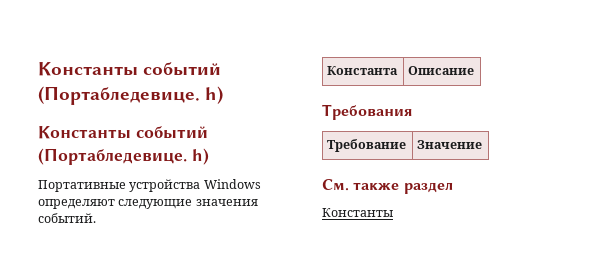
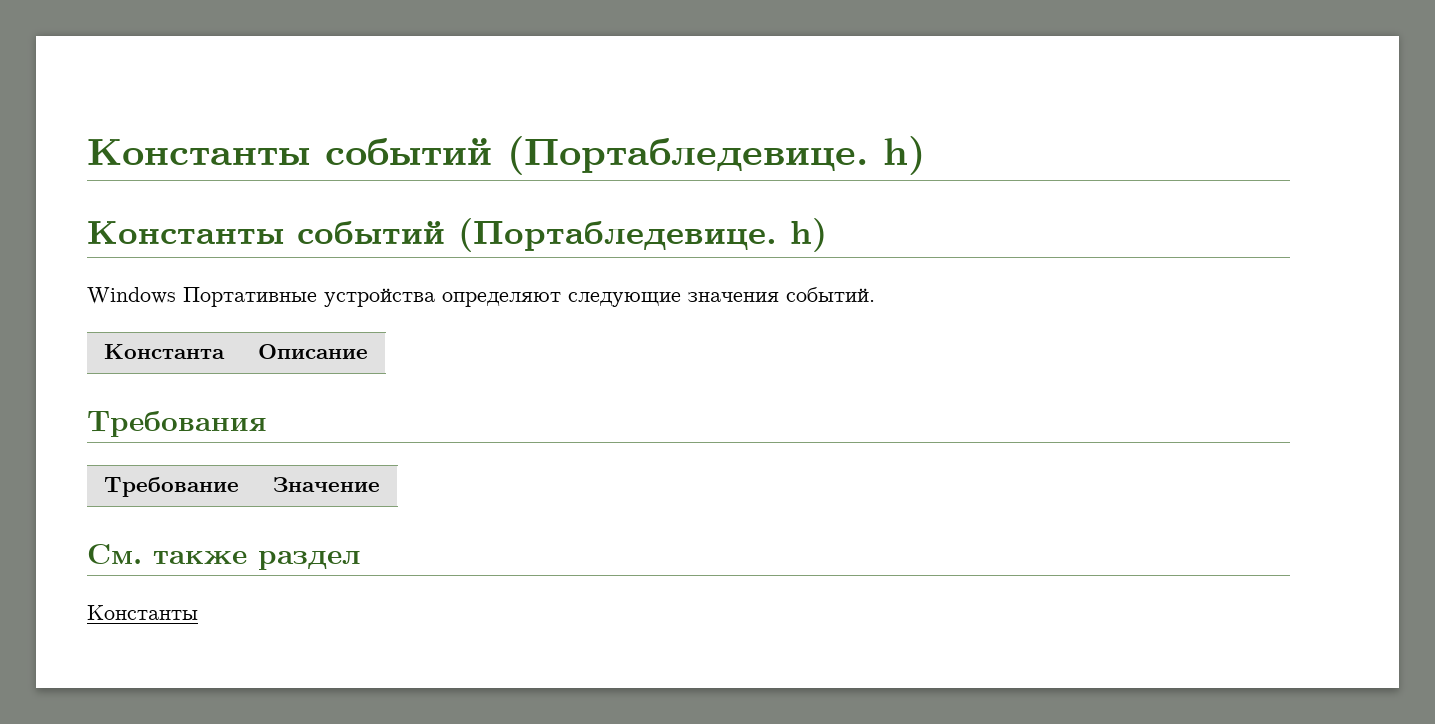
- Портативные устройства Windows определяют следующие значения событий.
+ Windows Портативные устройства определяют следующие значения событий.

